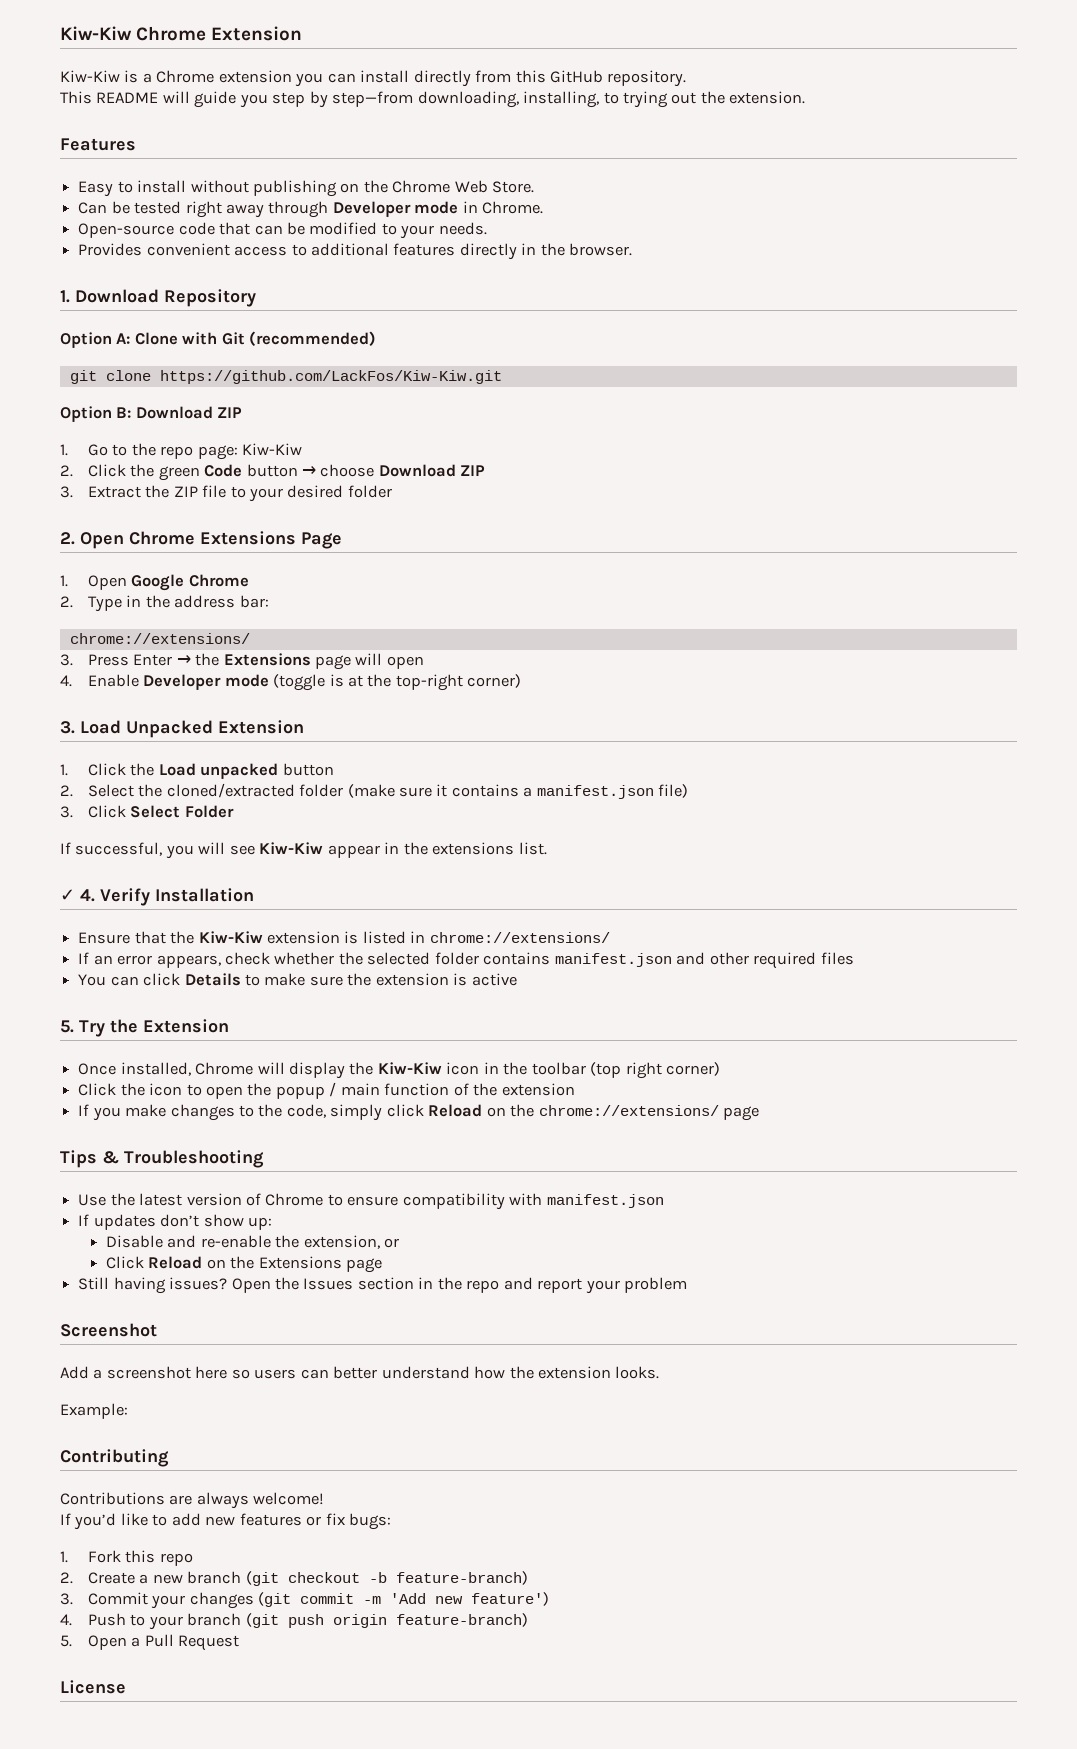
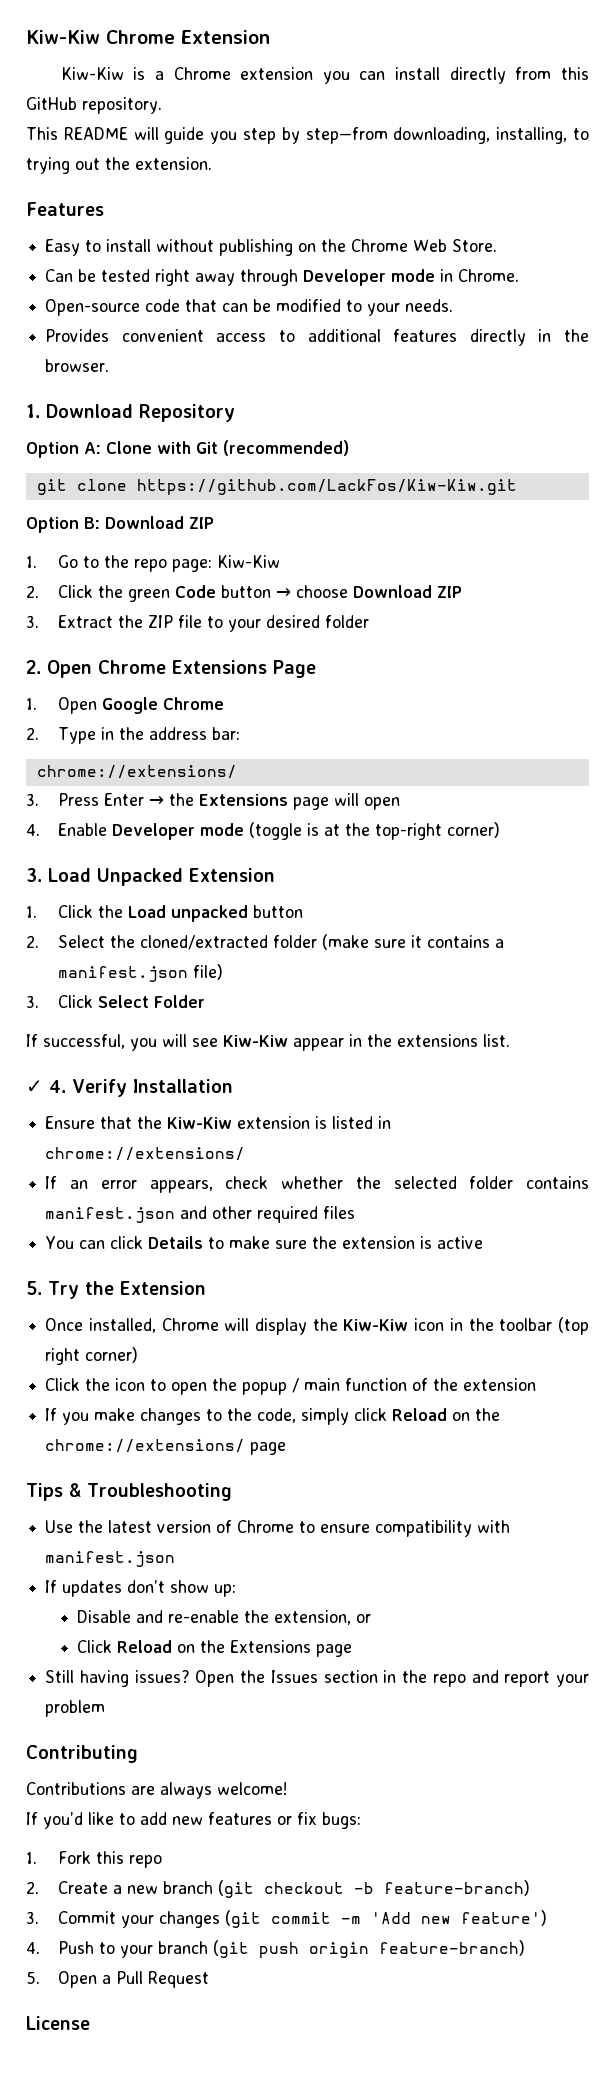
- Screenshot
- Add a screenshot here so users can better understand how the extension looks.
- Example:

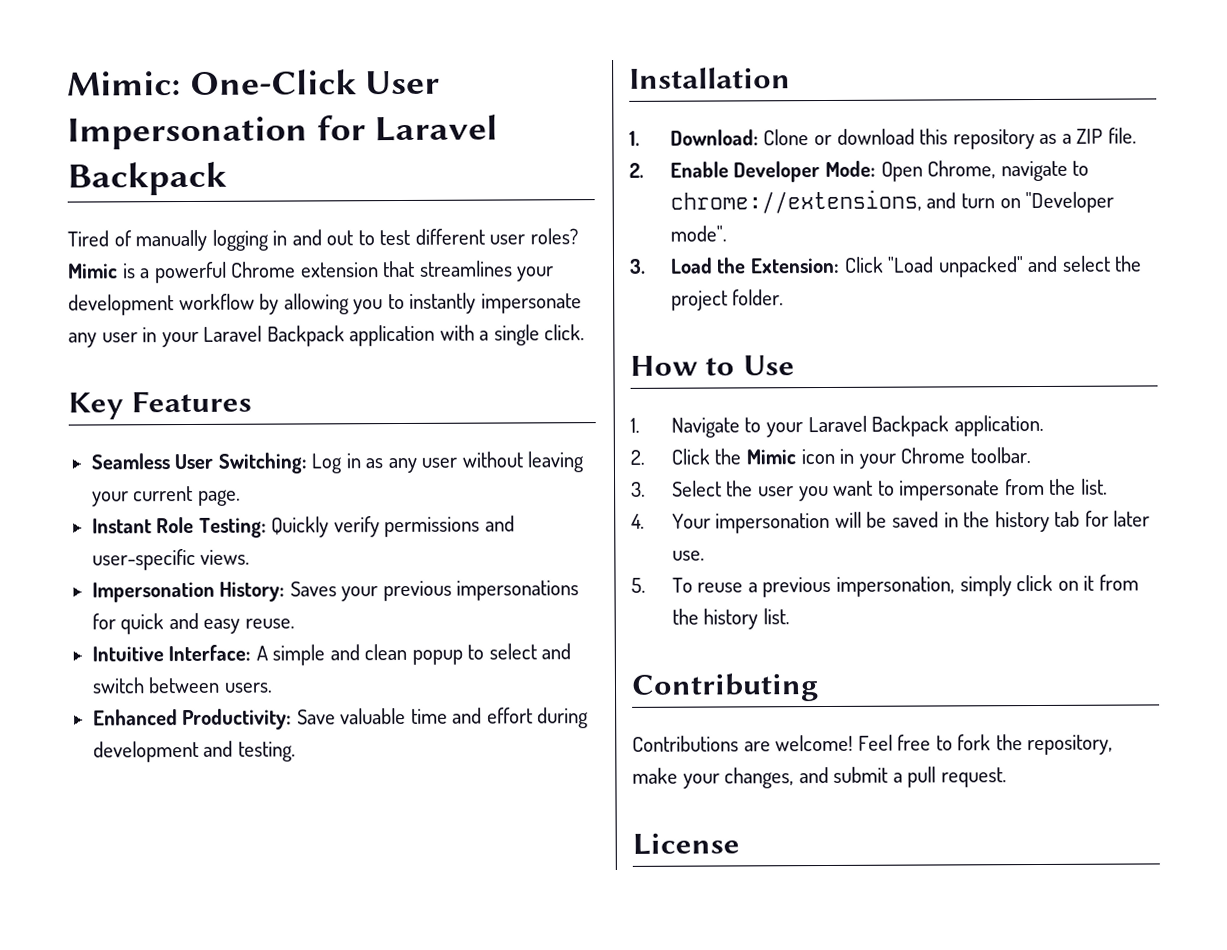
- Kiw-Kiw Chrome Extension
- Kiw-Kiw is a Chrome extension you can install directly from this GitHub repository.
- This README will guide you step by step—from downloading, installing, to trying out the extension.
- Features
- Easy to install without publishing on the Chrome Web Store.
- Can be tested right away through Developer mode in Chrome.
- Open-source code that can be modified to your needs.
- Provides convenient access to additional features directly in the browser.
- 1. Download Repository
- Option A: Clone with Git (recommended)
- git clone https://github.com/LackFos/Kiw-Kiw.git
- Option B: Download ZIP
- 1. Go to the repo page: Kiw-Kiw
- 2. Click the green Code button → choose Download ZIP
- 3. Extract the ZIP file to your desired folder
- 2. Open Chrome Extensions Page
- 1. Open Google Chrome
- 2. Type in the address bar:
- chrome://extensions/
- 3. Press Enter → the Extensions page will open
- 4. Enable Developer mode (toggle is at the top-right corner)
- 3. Load Unpacked Extension
- 1. Click the Load unpacked button
- 2. Select the cloned/extracted folder (make sure it contains a manifest.json file)
- 3. Click Select Folder
- If successful, you will see Kiw-Kiw appear in the extensions list.
- ✓ 4. Verify Installation
- Ensure that the Kiw-Kiw extension is listed in chrome://extensions/
- If an error appears, check whether the selected folder contains manifest.json and other required files
- You can click Details to make sure the extension is active
- 5. Try the Extension
- Once installed, Chrome will display the Kiw-Kiw icon in the toolbar (top right corner)
- Click the icon to open the popup / main function of the extension
- If you make changes to the code, simply click Reload on the chrome://extensions/ page
- Tips & Troubleshooting
- Use the latest version of Chrome to ensure compatibility with manifest.json
- If updates don’t show up:
- Disable and re-enable the extension, or
- Click Reload on the Extensions page
- Still having issues? Open the Issues section in the repo and report your problem
+ Mimic: One-Click User Impersonation for Laravel Backpack
+ Tired of manually logging in and out to test different user roles? Mimic is a powerful Chrome extension that streamlines your development workflow by allowing you to instantly impersonate any user in your Laravel Backpack application with a single click.
+ Key Features
+ Seamless User Switching: Log in as any user without leaving your current page.
+ Instant Role Testing: Quickly verify permissions and user-specific views.
+ Impersonation History: Saves your previous impersonations for quick and easy reuse.
+ Intuitive Interface: A simple and clean popup to select and switch between users.
+ Enhanced Productivity: Save valuable time and effort during development and testing.
+ Installation
+ 1. Download: Clone or download this repository as a ZIP file.
+ 2. Enable Developer Mode: Open Chrome, navigate to chrome://extensions, and turn on "Developer mode".
+ 3. Load the Extension: Click "Load unpacked" and select the project folder.
+ How to Use
+ 1. Navigate to your Laravel Backpack application.
+ 2. Click the Mimic icon in your Chrome toolbar.
+ 3. Select the user you want to impersonate from the list.
+ 4. Your impersonation will be saved in the history tab for later use.
+ 5. To reuse a previous impersonation, simply click on it from the history list.
- Contributions are always welcome!
- If you’d like to add new features or fix bugs:
- 1. Fork this repo
- 2. Create a new branch (git checkout -b feature-branch)
- 3. Commit your changes (git commit -m 'Add new feature')
- 4. Push to your branch (git push origin feature-branch)
- 5. Open a Pull Request
+ Contributions are welcome! Feel free to fork the repository, make your changes, and submit a pull request.

